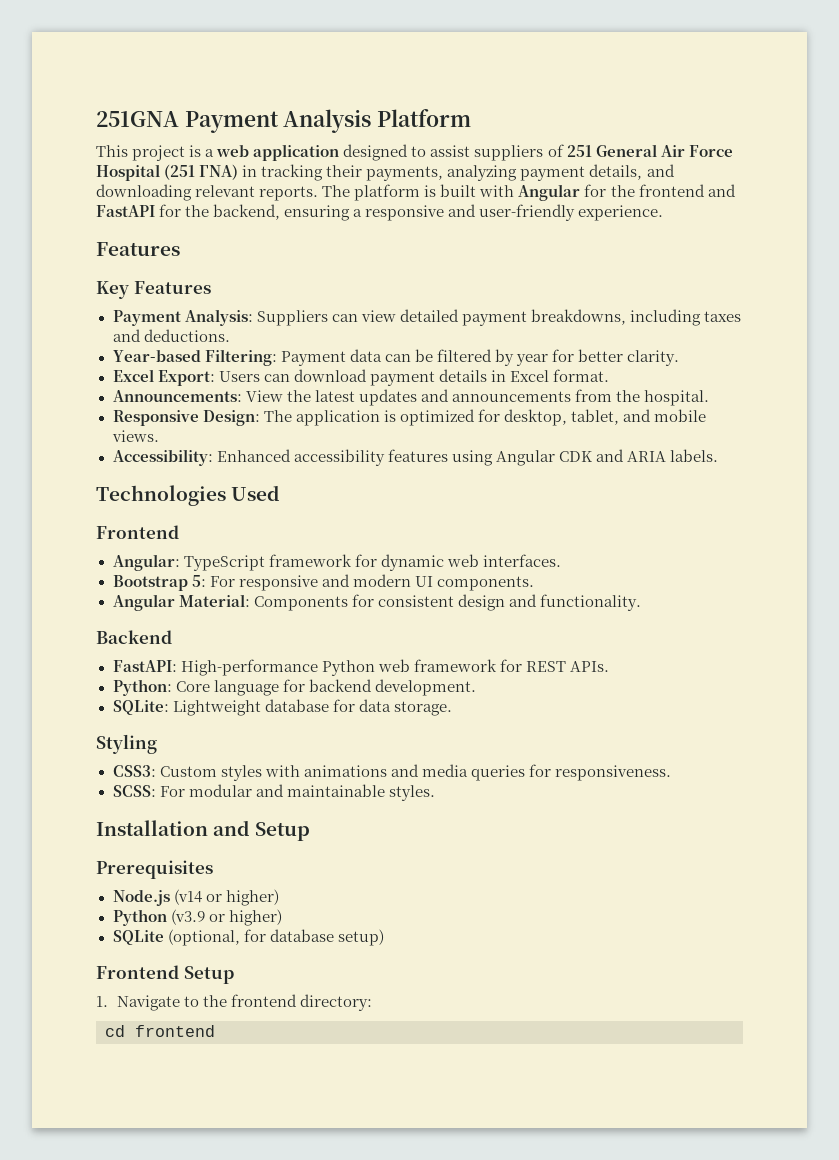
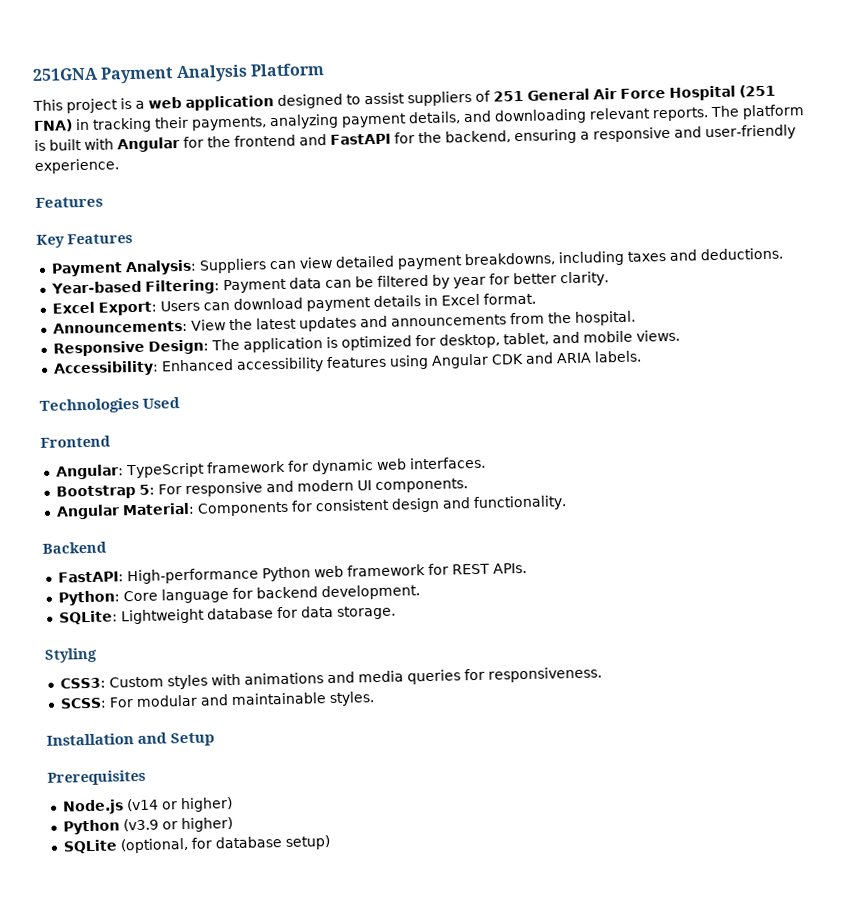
- Frontend Setup
- 1. Navigate to the frontend directory:
- cd frontend

